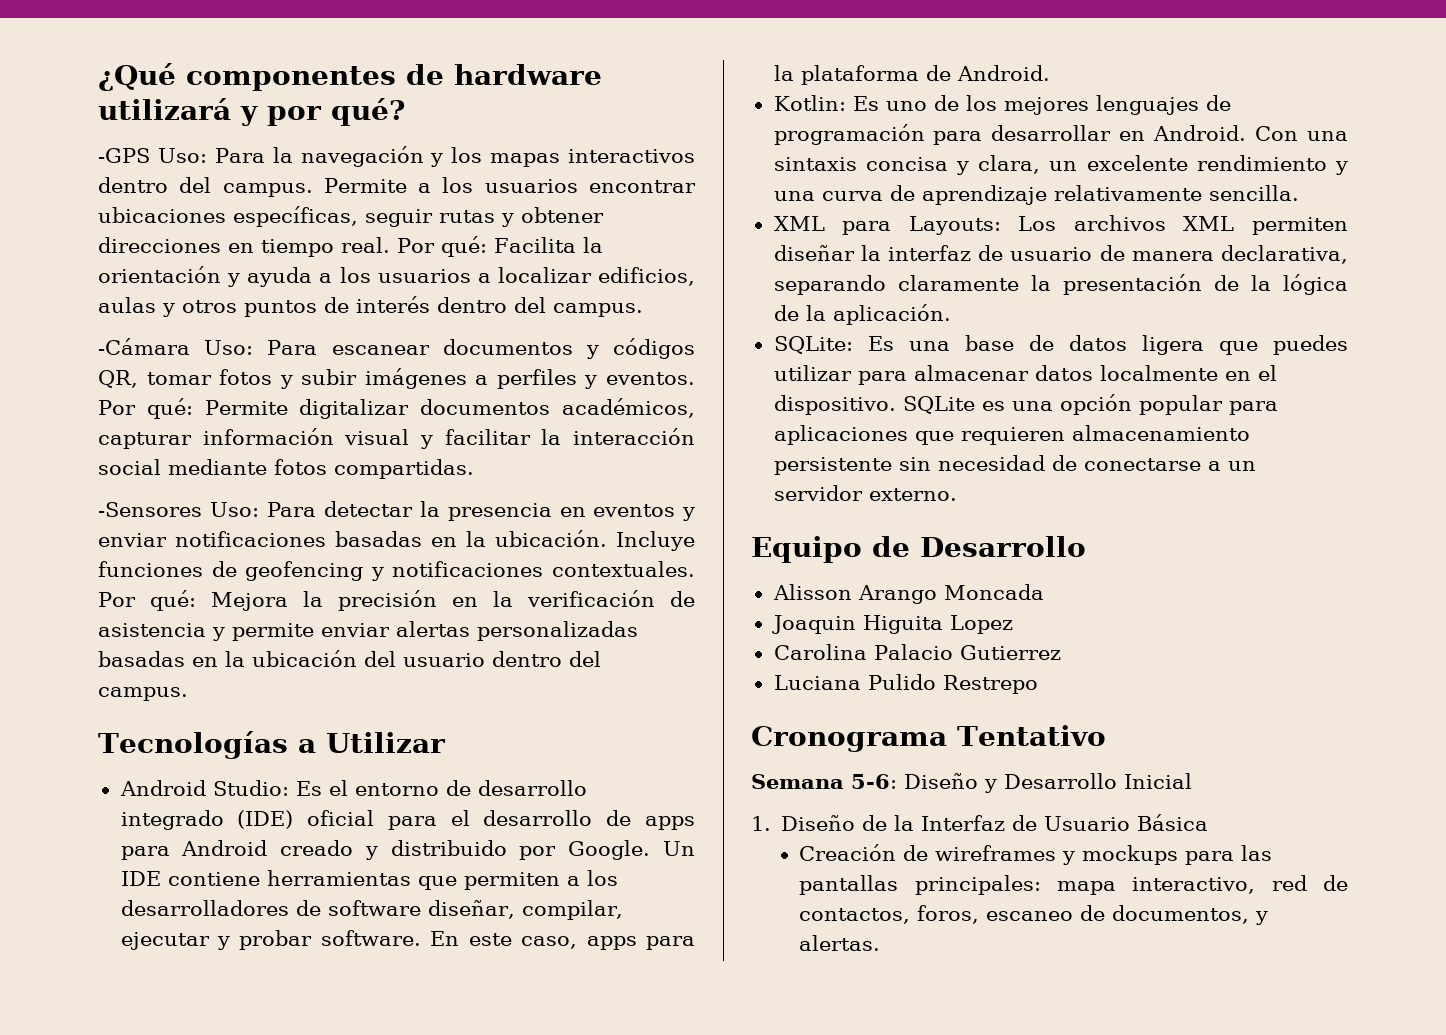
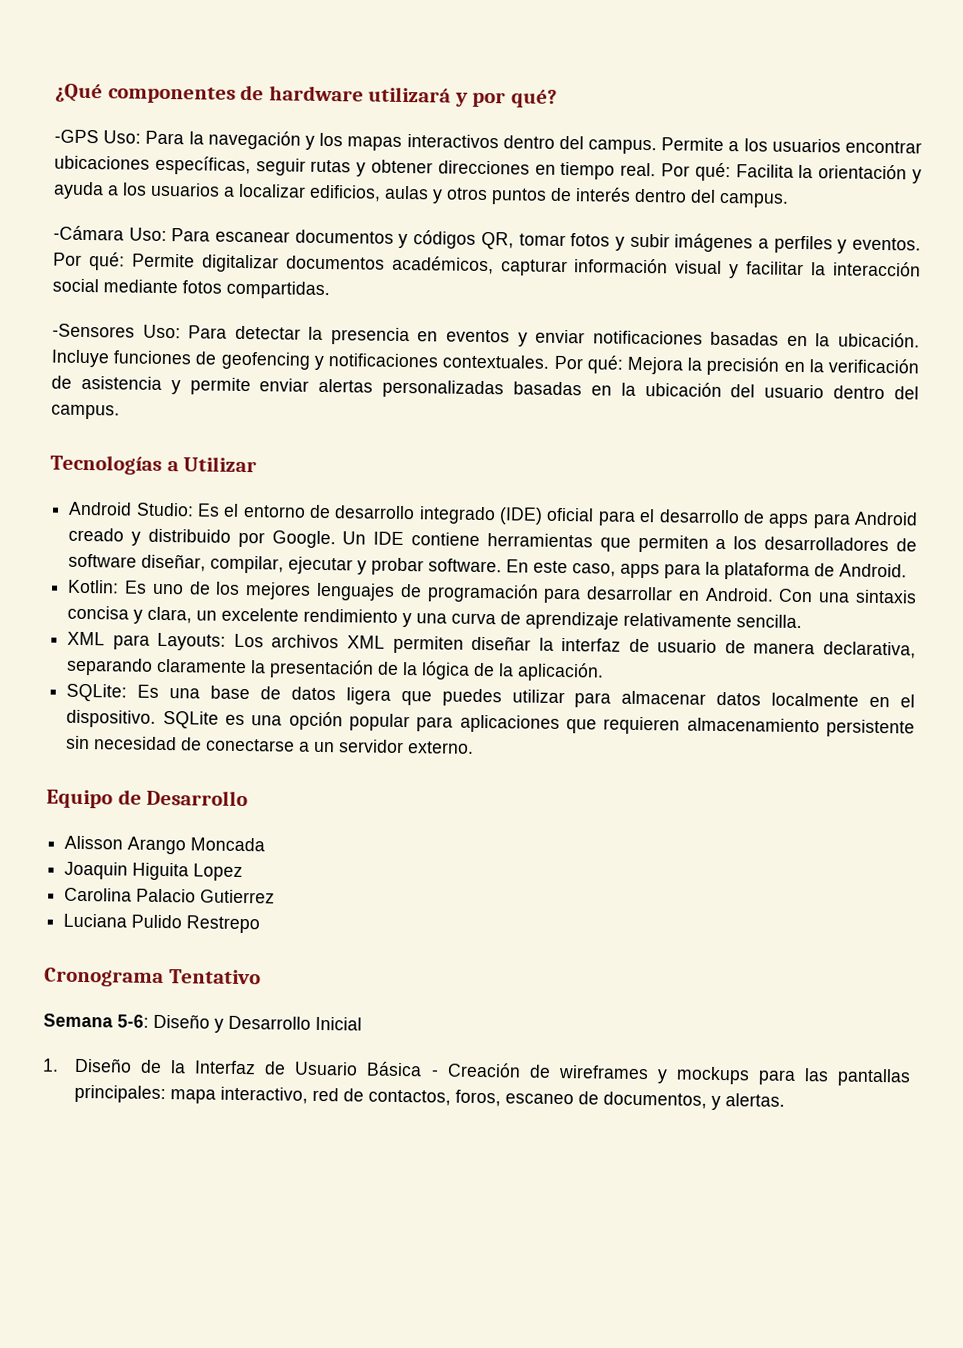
- 1. Diseño de la Interfaz de Usuario Básica
- Creación de wireframes y mockups para las pantallas principales: mapa interactivo, red de contactos, foros, escaneo de documentos, y alertas.
+ 1. Diseño de la Interfaz de Usuario Básica - Creación de wireframes y mockups para las pantallas principales: mapa interactivo, red de contactos, foros, escaneo de documentos, y alertas.

